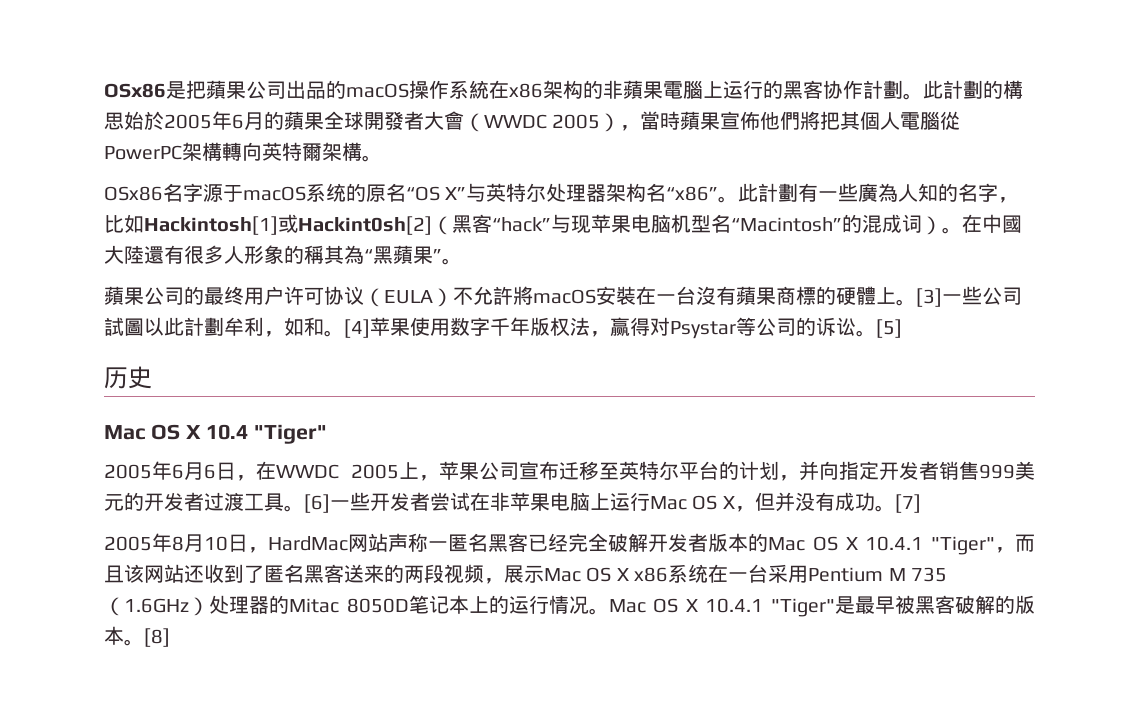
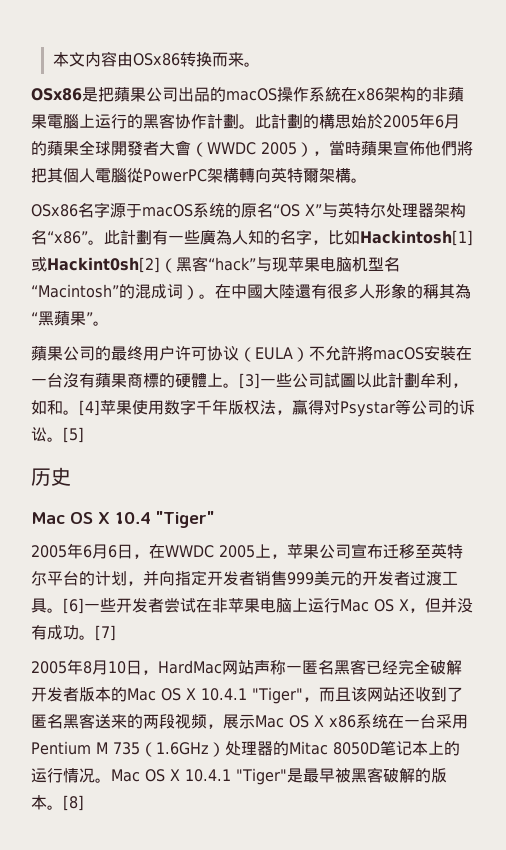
+ 本文内容由OSx86转换而来。

